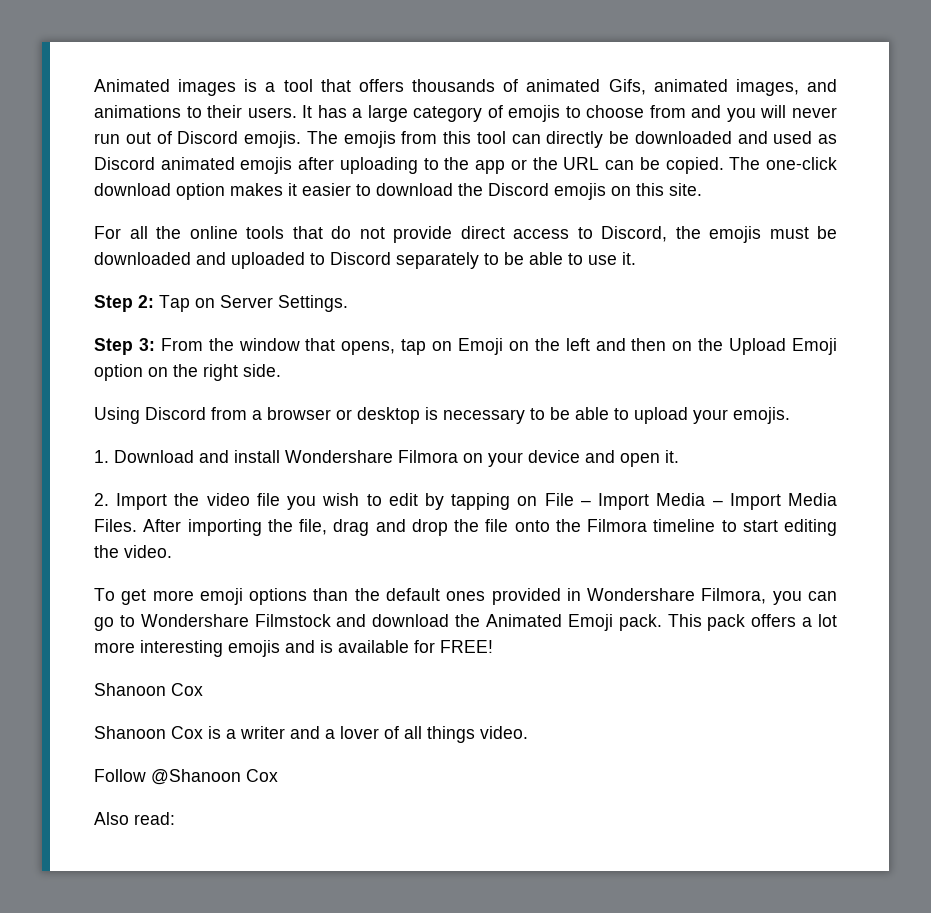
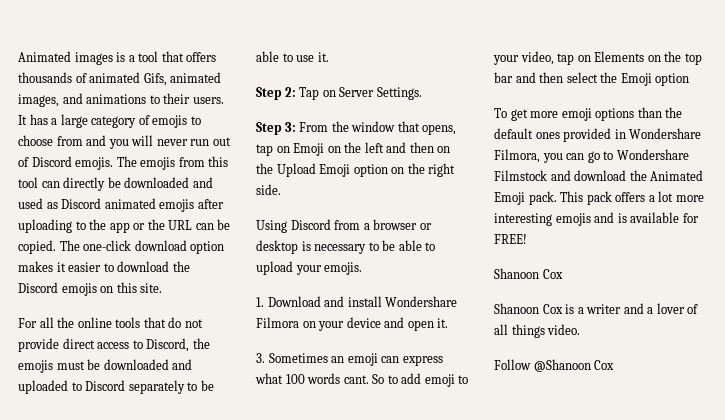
- 2. Import the video file you wish to edit by tapping on File – Import Media – Import Media Files. After importing the file, drag and drop the file onto the Filmora timeline to start editing the video.
+ 3. Sometimes an emoji can express what 100 words cant. So to add emoji to your video, tap on Elements on the top bar and then select the Emoji option
- Also read:

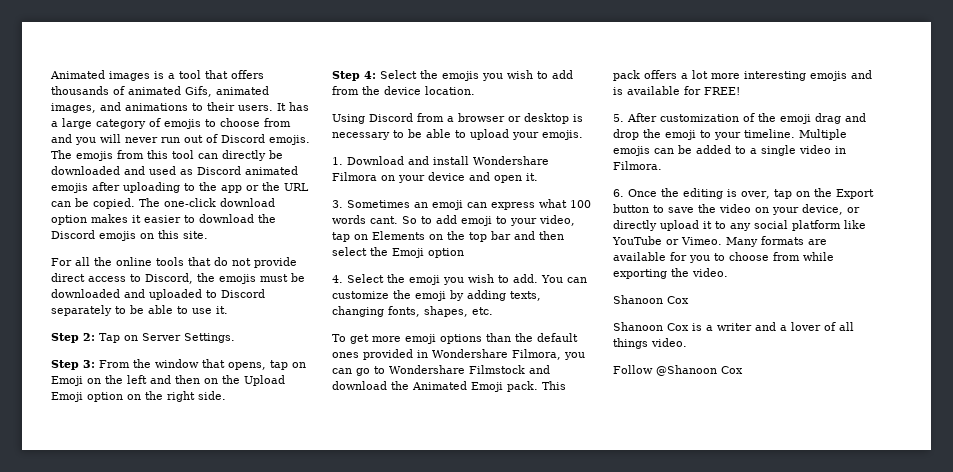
+ Step 4: Select the emojis you wish to add from the device location.
+ 4. Select the emoji you wish to add. You can customize the emoji by adding texts, changing fonts, shapes, etc.
+ 5. After customization of the emoji drag and drop the emoji to your timeline. Multiple emojis can be added to a single video in Filmora.
+ 6. Once the editing is over, tap on the Export button to save the video on your device, or directly upload it to any social platform like YouTube or Vimeo. Many formats are available for you to choose from while exporting the video.

